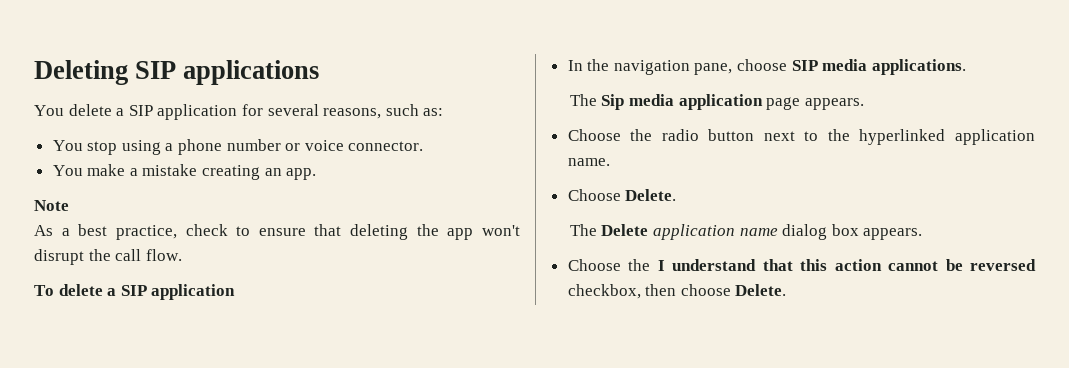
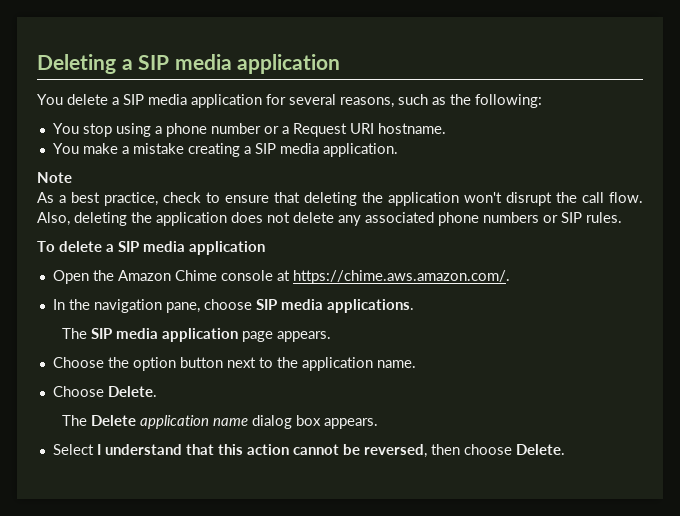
- Deleting SIP applications
+ Deleting a SIP media application
- You delete a SIP application for several reasons, such as:
+ You delete a SIP media application for several reasons, such as the following:
- You stop using a phone number or voice connector.
+ You stop using a phone number or a Request URI hostname.
- You make a mistake creating an app.
+ You make a mistake creating a SIP media application.
- As a best practice, check to ensure that deleting the app won't disrupt the call flow.
+ As a best practice, check to ensure that deleting the application won't disrupt the call flow. Also, deleting the application does not delete any associated phone numbers or SIP rules.
- To delete a SIP application
+ To delete a SIP media application
+ Open the Amazon Chime console at https://chime.aws.amazon.com/.
- The Sip media application page appears.
+ The SIP media application page appears.
- Choose the radio button next to the hyperlinked application name.
+ Choose the option button next to the application name.
- Choose the I understand that this action cannot be reversed checkbox, then choose Delete.
+ Select I understand that this action cannot be reversed, then choose Delete.

